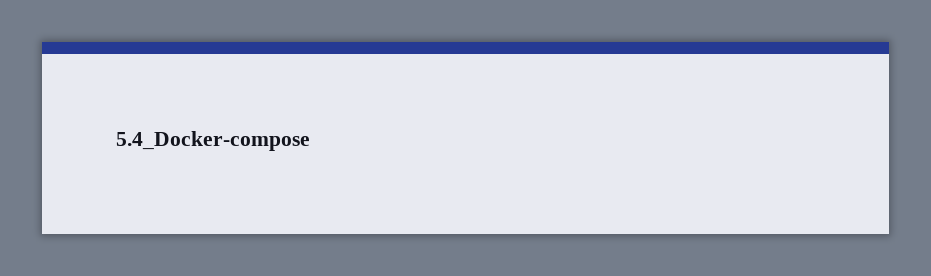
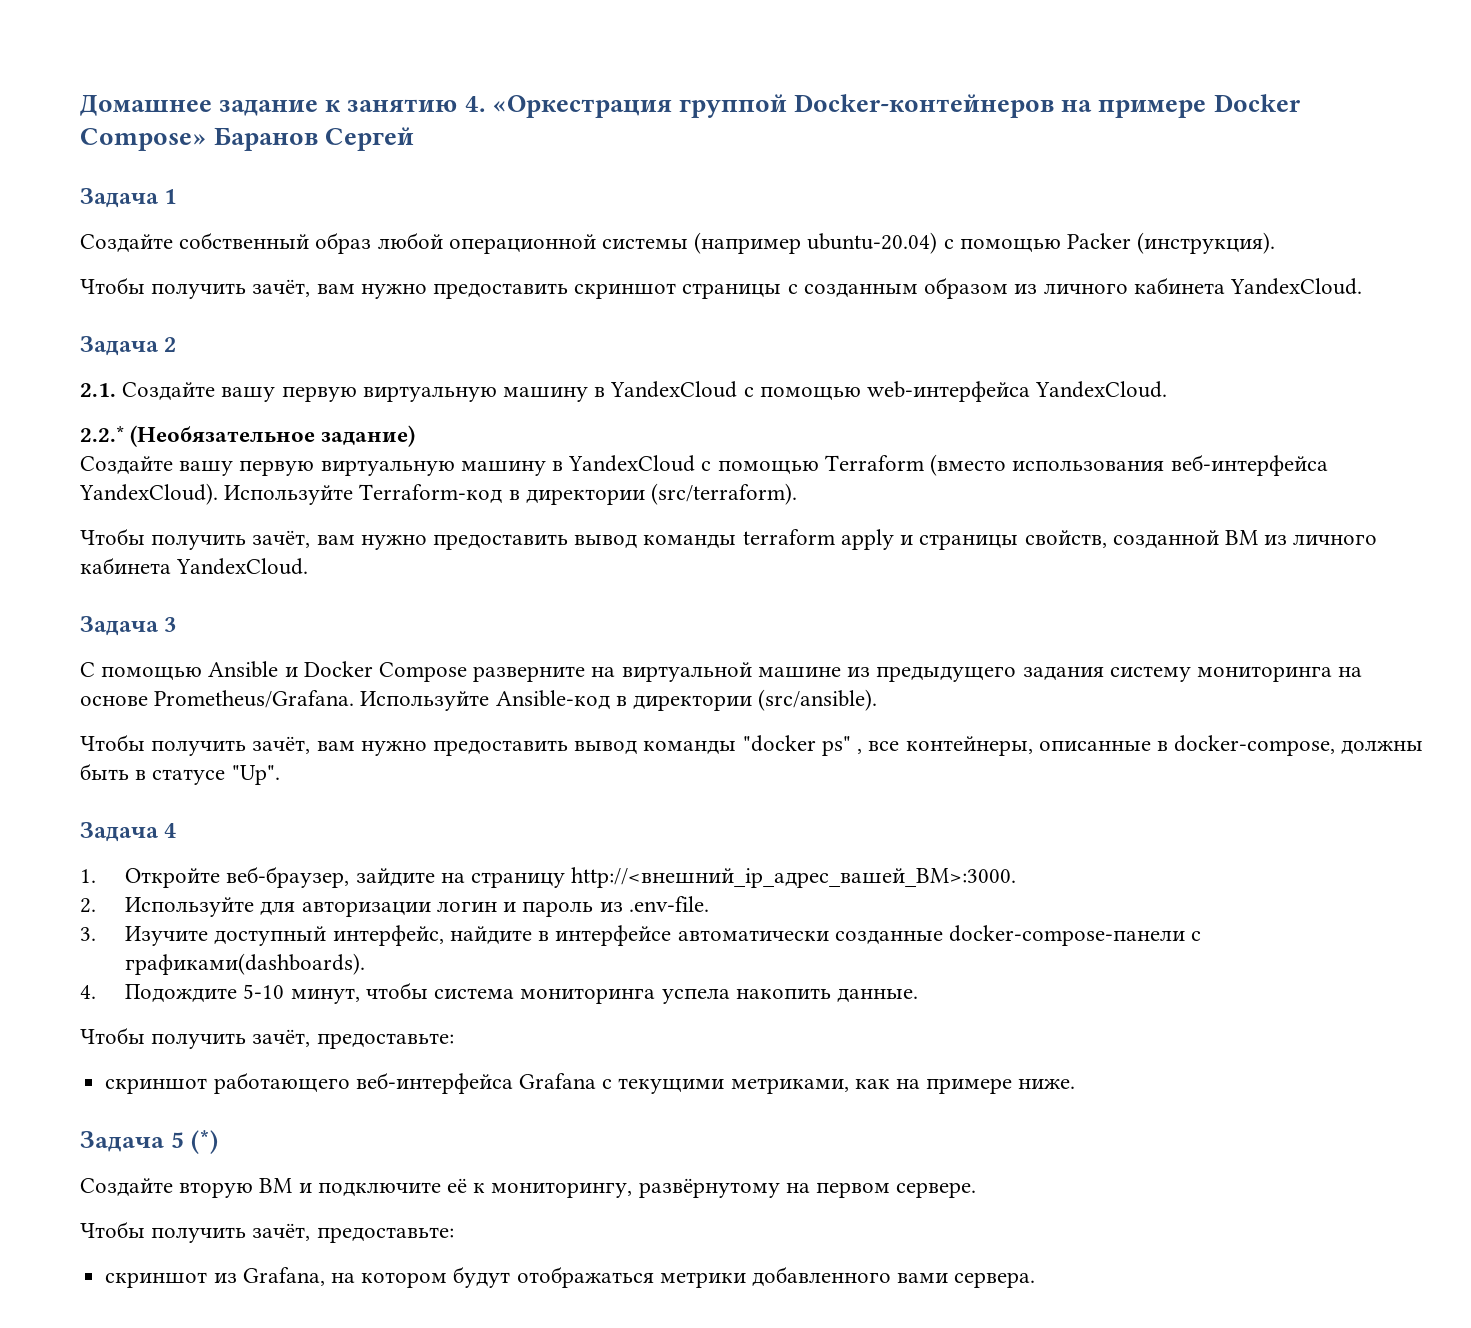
- 5.4_Docker-compose
+ Домашнее задание к занятию 4. «Оркестрация группой Docker-контейнеров на примере Docker Compose» Баранов Сергей
+ Задача 1
+ Создайте собственный образ любой операционной системы (например ubuntu-20.04) с помощью Packer (инструкция).
+ Чтобы получить зачёт, вам нужно предоставить скриншот страницы с созданным образом из личного кабинета YandexCloud.
+ Задача 2
+ 2.1. Создайте вашу первую виртуальную машину в YandexCloud с помощью web-интерфейса YandexCloud.
+ 2.2.* (Необязательное задание)
+ Создайте вашу первую виртуальную машину в YandexCloud с помощью Terraform (вместо использования веб-интерфейса YandexCloud). Используйте Terraform-код в директории (src/terraform).
+ Чтобы получить зачёт, вам нужно предоставить вывод команды terraform apply и страницы свойств, созданной ВМ из личного кабинета YandexCloud.
+ Задача 3
+ С помощью Ansible и Docker Compose разверните на виртуальной машине из предыдущего задания систему мониторинга на основе Prometheus/Grafana. Используйте Ansible-код в директории (src/ansible).
+ Чтобы получить зачёт, вам нужно предоставить вывод команды "docker ps" , все контейнеры, описанные в docker-compose, должны быть в статусе "Up".
+ Задача 4
+ 1. Откройте веб-браузер, зайдите на страницу http://<внешний_ip_адрес_вашей_ВМ>:3000.
+ 2. Используйте для авторизации логин и пароль из .env-file.
+ 3. Изучите доступный интерфейс, найдите в интерфейсе автоматически созданные docker-compose-панели с графиками(dashboards).
+ 4. Подождите 5-10 минут, чтобы система мониторинга успела накопить данные.
+ Чтобы получить зачёт, предоставьте:
+ скриншот работающего веб-интерфейса Grafana с текущими метриками, как на примере ниже.
+ Задача 5 (*)
+ Создайте вторую ВМ и подключите её к мониторингу, развёрнутому на первом сервере.
+ Чтобы получить зачёт, предоставьте:
+ скриншот из Grafana, на котором будут отображаться метрики добавленного вами сервера.

